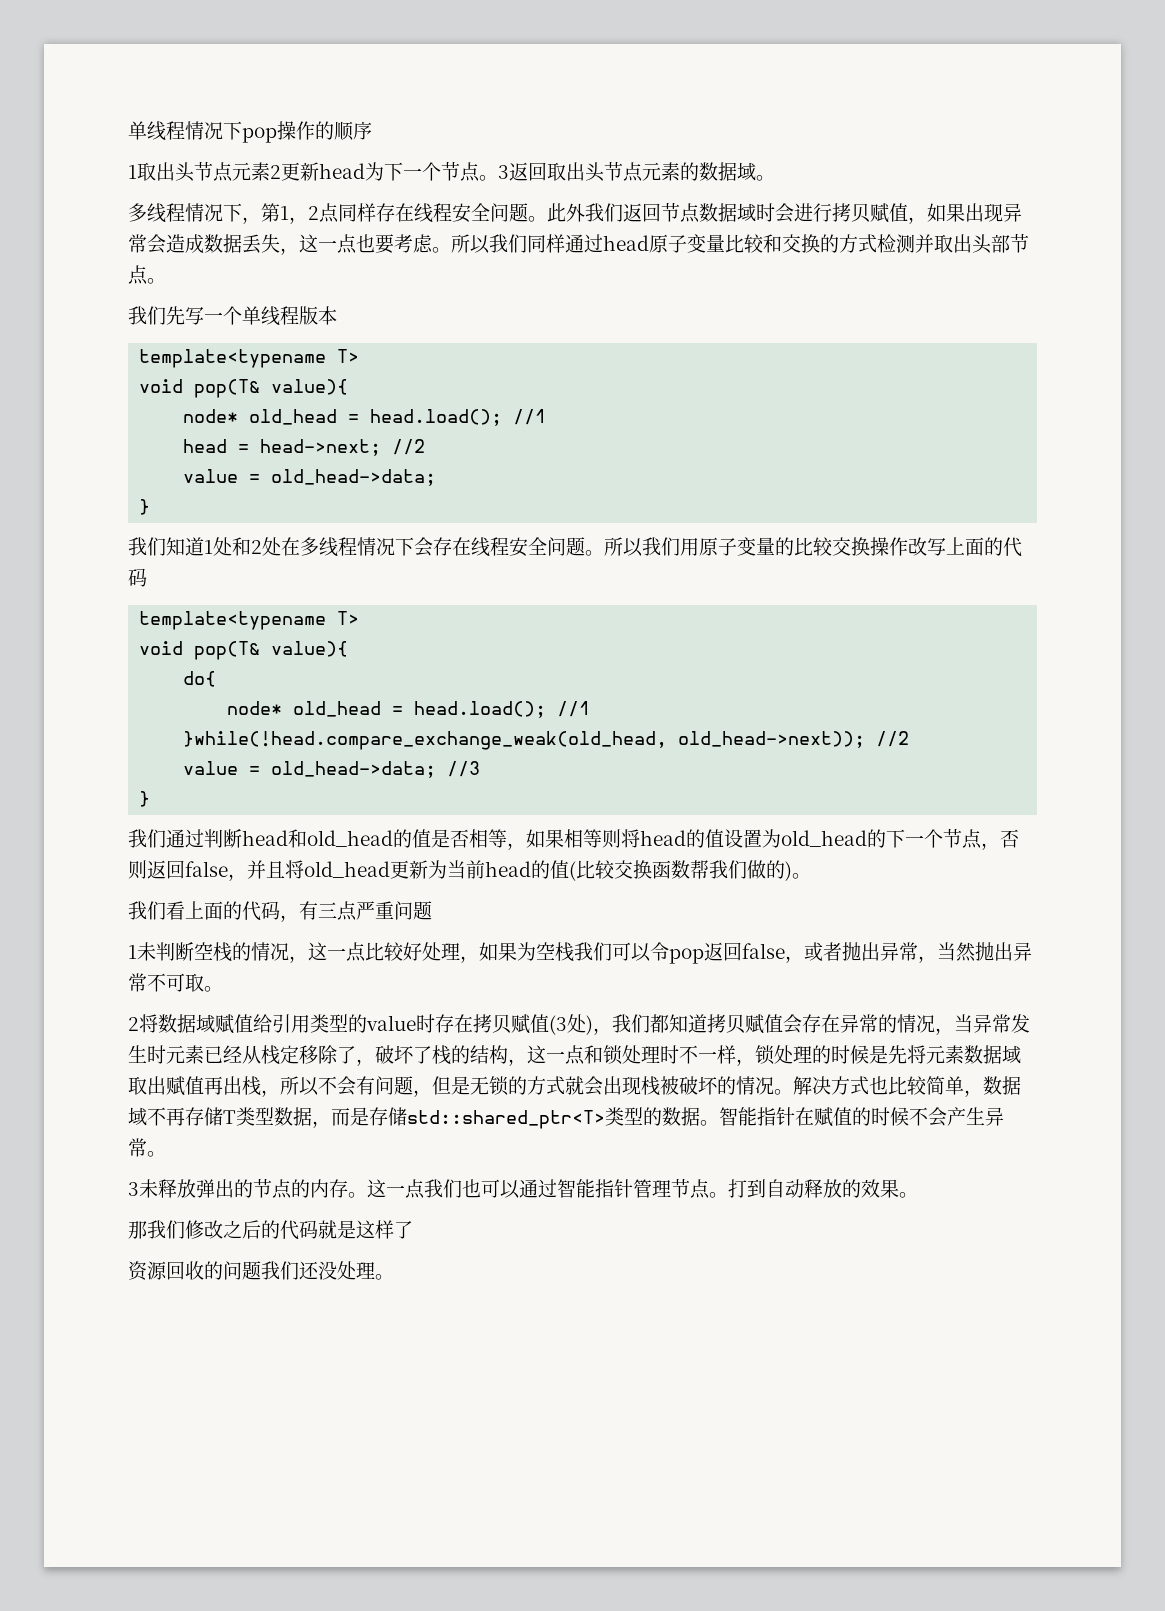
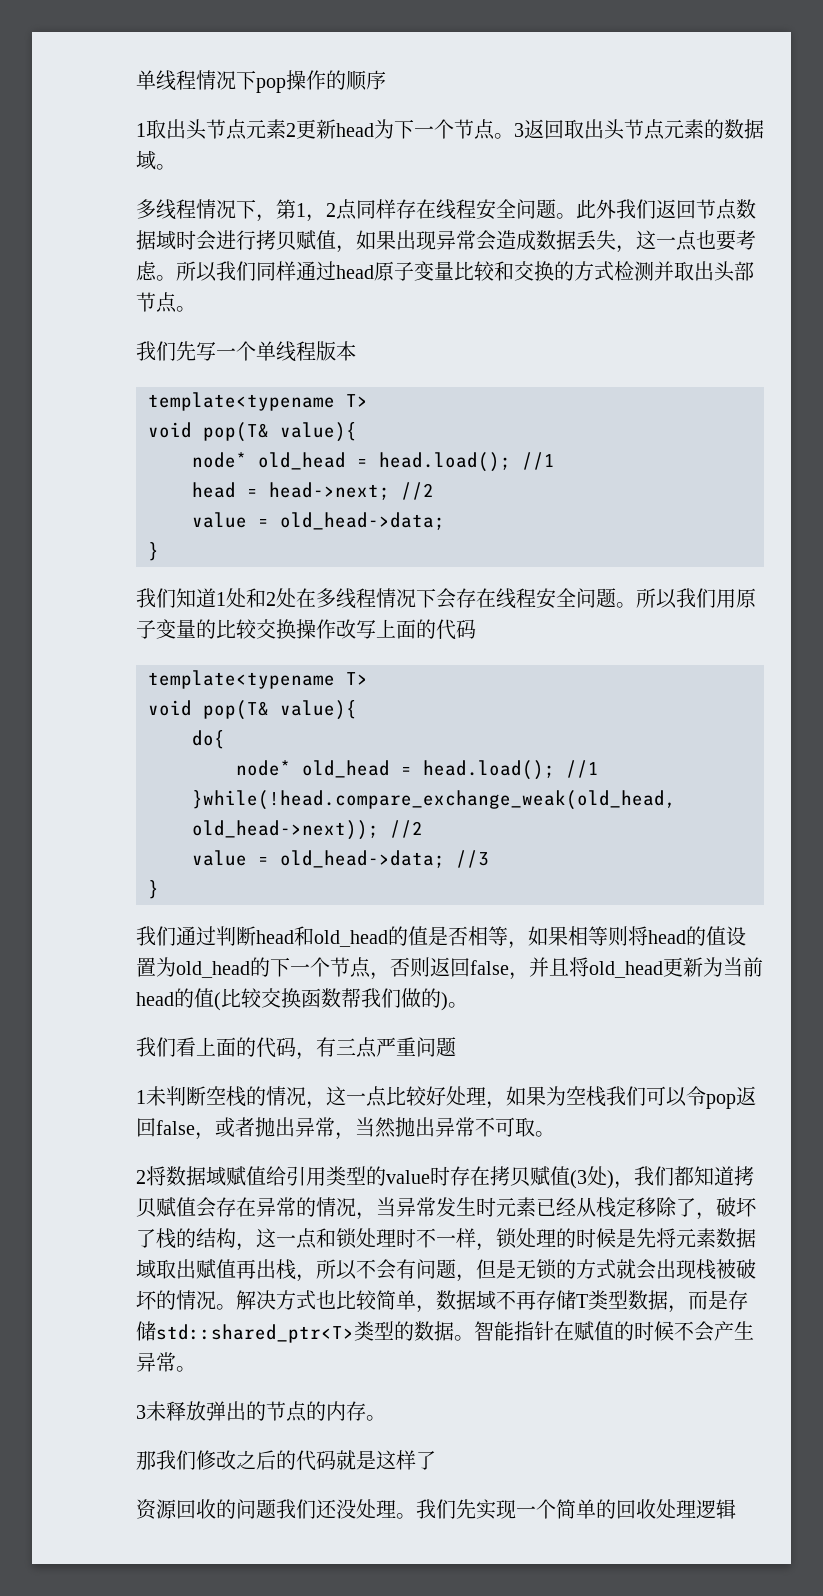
- 这一点我们也可以通过智能指针管理节点。打到自动释放的效果。
+ 我们先实现一个简单的回收处理逻辑

